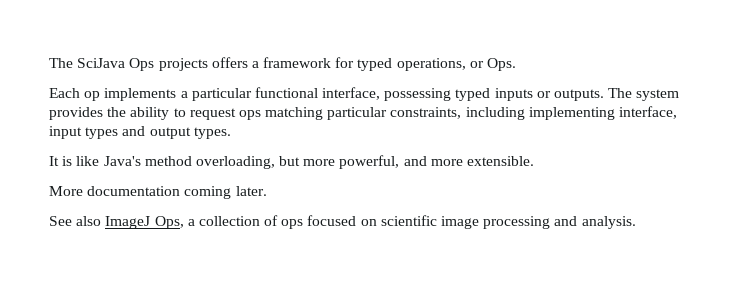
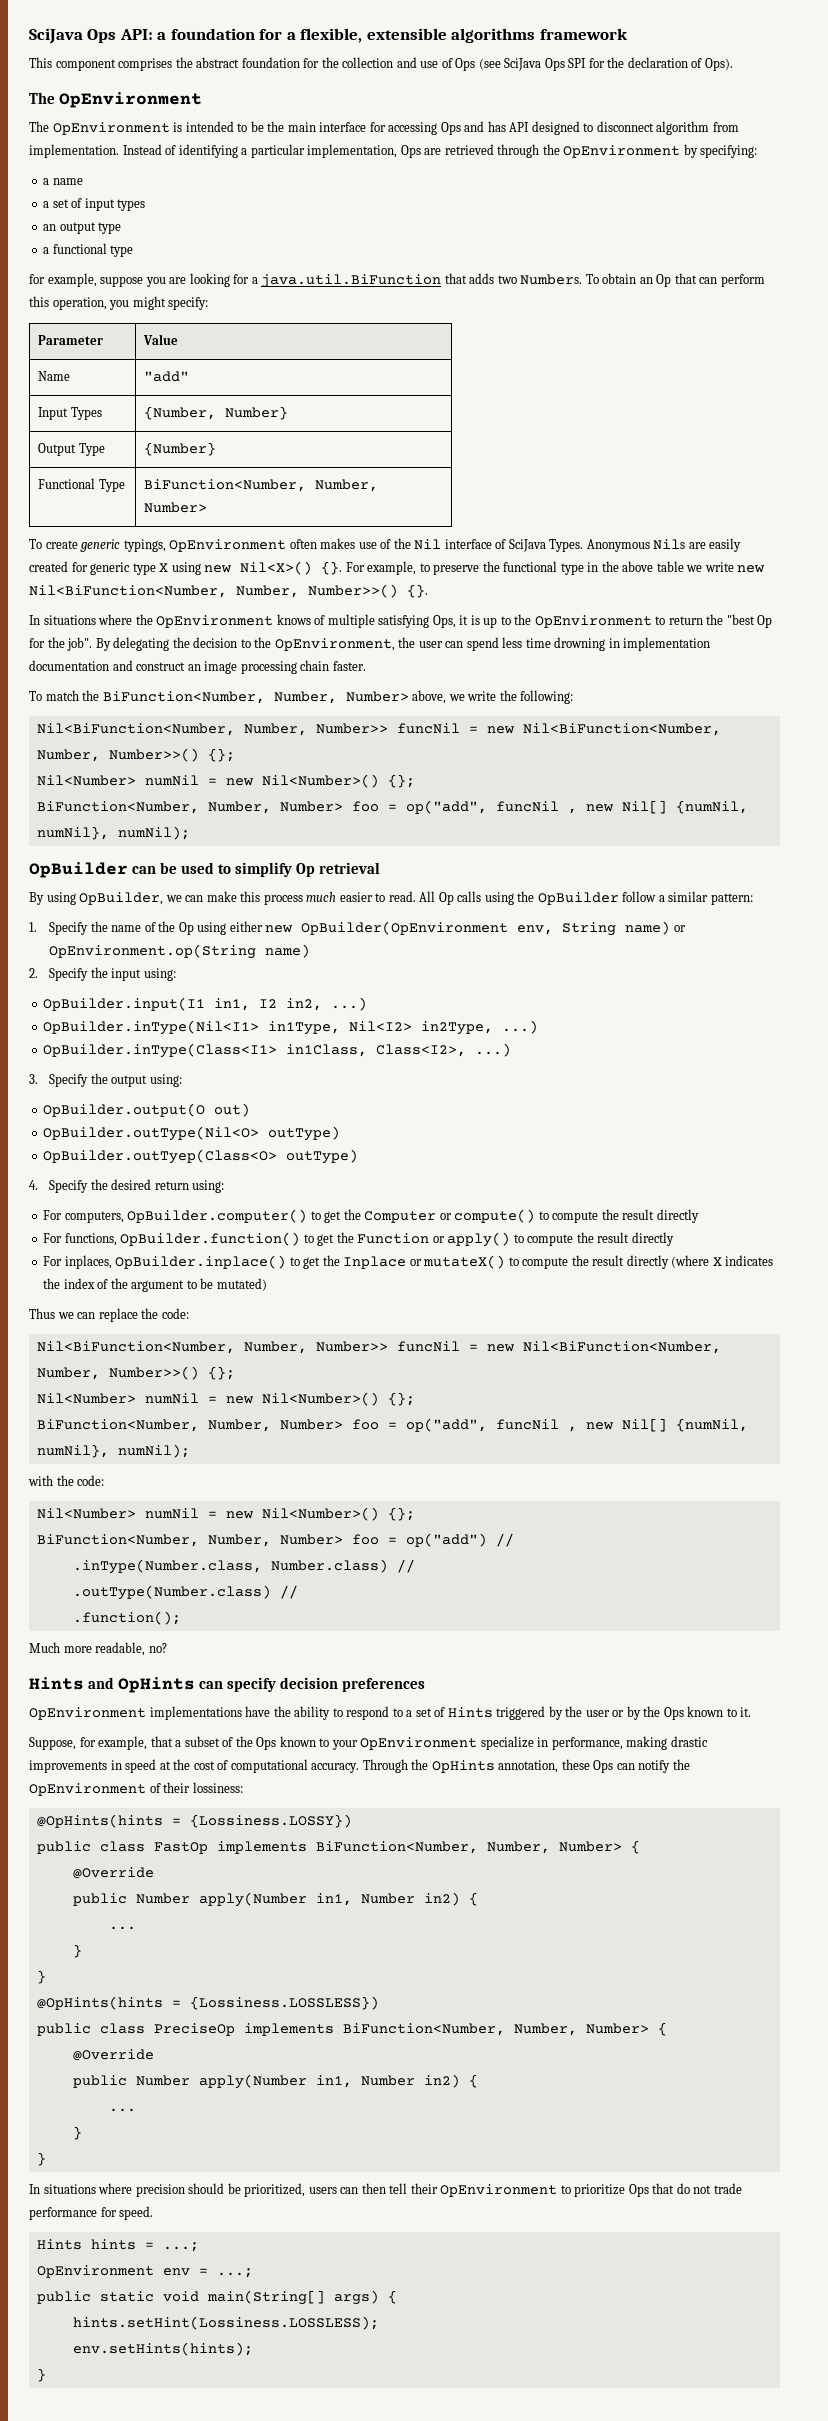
- The SciJava Ops projects offers a framework for typed operations, or Ops.
- Each op implements a particular functional interface, possessing typed inputs or outputs. The system provides the ability to request ops matching particular constraints, including implementing interface, input types and output types.
- It is like Java's method overloading, but more powerful, and more extensible.
- More documentation coming later.
- See also ImageJ Ops, a collection of ops focused on scientific image processing and analysis.
+ SciJava Ops API: a foundation for a flexible, extensible algorithms framework
+ This component comprises the abstract foundation for the collection and use of Ops (see SciJava Ops SPI for the declaration of Ops).
+ The OpEnvironment
+ The OpEnvironment is intended to be the main interface for accessing Ops and has API designed to disconnect algorithm from implementation. Instead of identifying a particular implementation, Ops are retrieved through the OpEnvironment by specifying:
+ a name
+ a set of input types
+ an output type
+ a functional type
+ for example, suppose you are looking for a java.util.BiFunction that adds two Numbers. To obtain an Op that can perform this operation, you might specify:
+ Parameter | Value
+ Name | "add"
+ Input Types | {Number, Number}
+ Output Type | {Number}
+ Functional Type | BiFunction<Number, Number, Number>
+ To create generic typings, OpEnvironment often makes use of the Nil interface of SciJava Types. Anonymous Nils are easily created for generic type X using new Nil<X>() {}. For example, to preserve the functional type in the above table we write new Nil<BiFunction<Number, Number, Number>>() {}.
+ In situations where the OpEnvironment knows of multiple satisfying Ops, it is up to the OpEnvironment to return the "best Op for the job". By delegating the decision to the OpEnvironment, the user can spend less time drowning in implementation documentation and construct an image processing chain faster.
+ To match the BiFunction<Number, Number, Number> above, we write the following:
+ Nil<BiFunction<Number, Number, Number>> funcNil = new Nil<BiFunction<Number, Number, Number>>() {};
+ Nil<Number> numNil = new Nil<Number>() {};
+ BiFunction<Number, Number, Number> foo = op("add", funcNil , new Nil[] {numNil, numNil}, numNil);
+ OpBuilder can be used to simplify Op retrieval
+ By using OpBuilder, we can make this process much easier to read. All Op calls using the OpBuilder follow a similar pattern:
+ 1. Specify the name of the Op using either new OpBuilder(OpEnvironment env, String name) or OpEnvironment.op(String name)
+ 2. Specify the input using:
+ OpBuilder.input(I1 in1, I2 in2, ...)
+ OpBuilder.inType(Nil<I1> in1Type, Nil<I2> in2Type, ...)
+ OpBuilder.inType(Class<I1> in1Class, Class<I2>, ...)
+ 3. Specify the output using:
+ OpBuilder.output(O out)
+ OpBuilder.outType(Nil<O> outType)
+ OpBuilder.outTyep(Class<O> outType)
+ 4. Specify the desired return using:
+ For computers, OpBuilder.computer() to get the Computer or compute() to compute the result directly
+ For functions, OpBuilder.function() to get the Function or apply() to compute the result directly
+ For inplaces, OpBuilder.inplace() to get the Inplace or mutateX() to compute the result directly (where X indicates the index of the argument to be mutated)
+ Thus we can replace the code:
+ Nil<BiFunction<Number, Number, Number>> funcNil = new Nil<BiFunction<Number, Number, Number>>() {};
+ Nil<Number> numNil = new Nil<Number>() {};
+ BiFunction<Number, Number, Number> foo = op("add", funcNil , new Nil[] {numNil, numNil}, numNil);
+ with the code:
+ Nil<Number> numNil = new Nil<Number>() {};
+ BiFunction<Number, Number, Number> foo = op("add") //
+ .inType(Number.class, Number.class) //
+ .outType(Number.class) //
+ .function();
+ Much more readable, no?
+ Hints and OpHints can specify decision preferences
+ OpEnvironment implementations have the ability to respond to a set of Hints triggered by the user or by the Ops known to it.
+ Suppose, for example, that a subset of the Ops known to your OpEnvironment specialize in performance, making drastic improvements in speed at the cost of computational accuracy. Through the OpHints annotation, these Ops can notify the OpEnvironment of their lossiness:
+ @OpHints(hints = {Lossiness.LOSSY})
+ public class FastOp implements BiFunction<Number, Number, Number> {
+ @Override
+ public Number apply(Number in1, Number in2) {
+ ...
+ }
+ }
+ @OpHints(hints = {Lossiness.LOSSLESS})
+ public class PreciseOp implements BiFunction<Number, Number, Number> {
+ @Override
+ public Number apply(Number in1, Number in2) {
+ ...
+ }
+ }
+ In situations where precision should be prioritized, users can then tell their OpEnvironment to prioritize Ops that do not trade performance for speed.
+ Hints hints = ...;
+ OpEnvironment env = ...;
+ public static void main(String[] args) {
+ hints.setHint(Lossiness.LOSSLESS);
+ env.setHints(hints);
+ }

